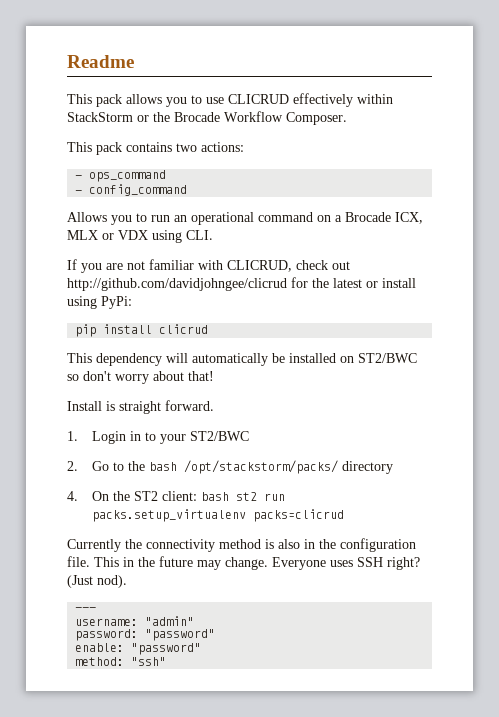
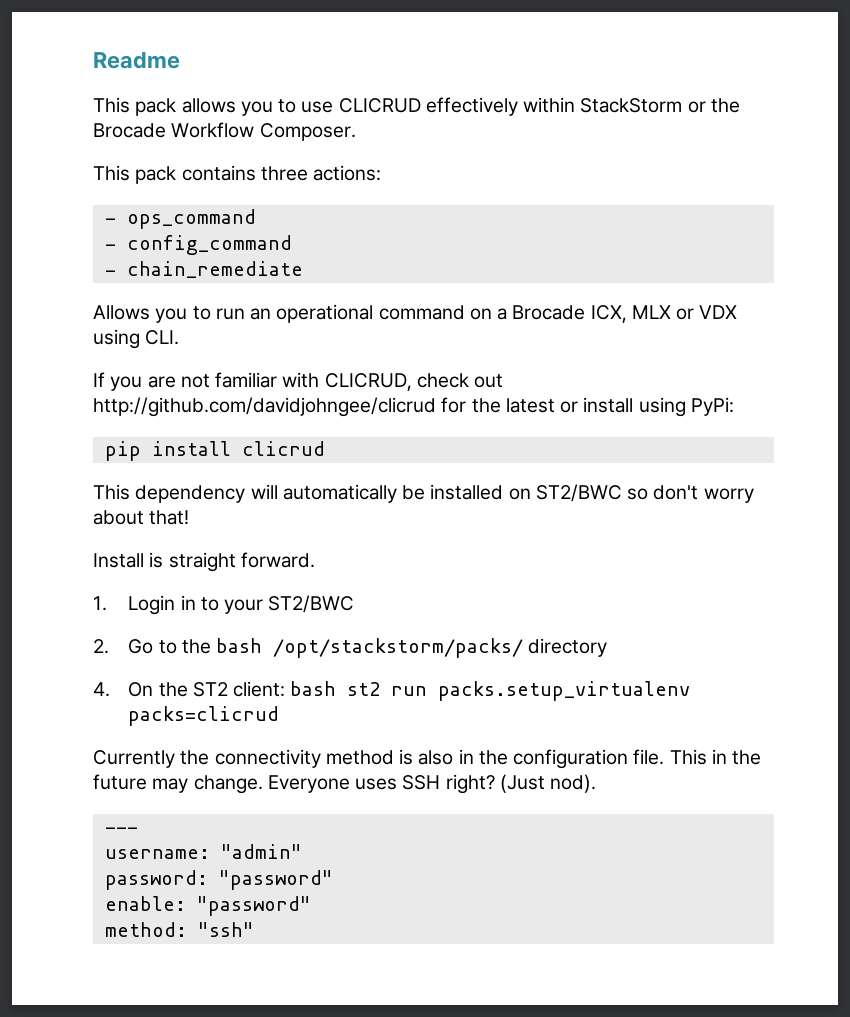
- This pack contains two actions:
+ This pack contains three actions:
+ - chain_remediate

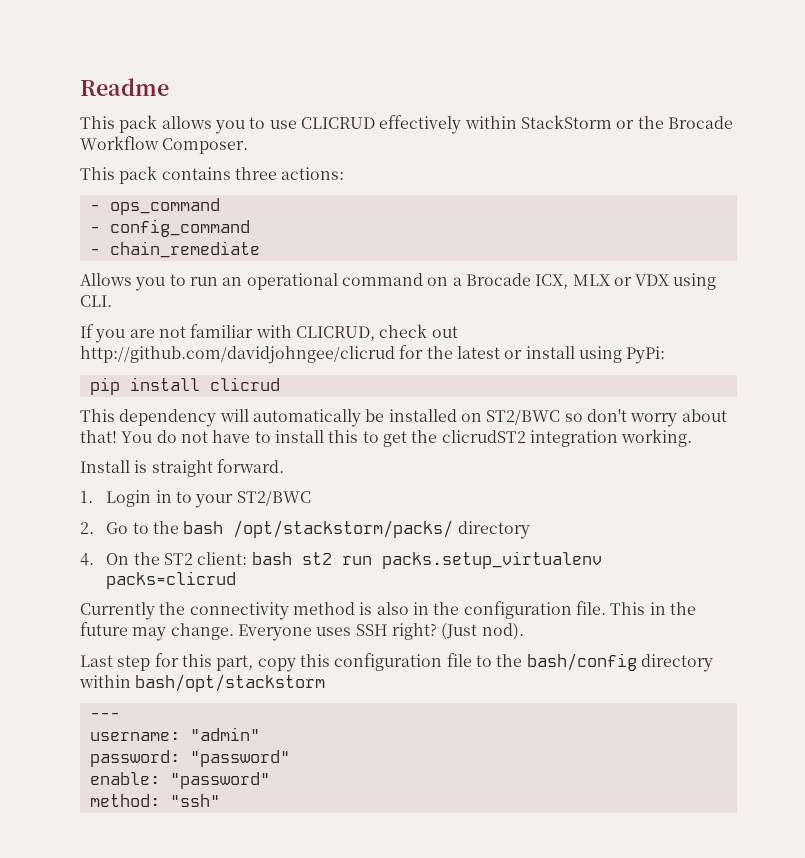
+ You do not have to install this to get the clicrudST2 integration working.
+ Last step for this part, copy this configuration file to the bash/config directory within bash/opt/stackstorm

